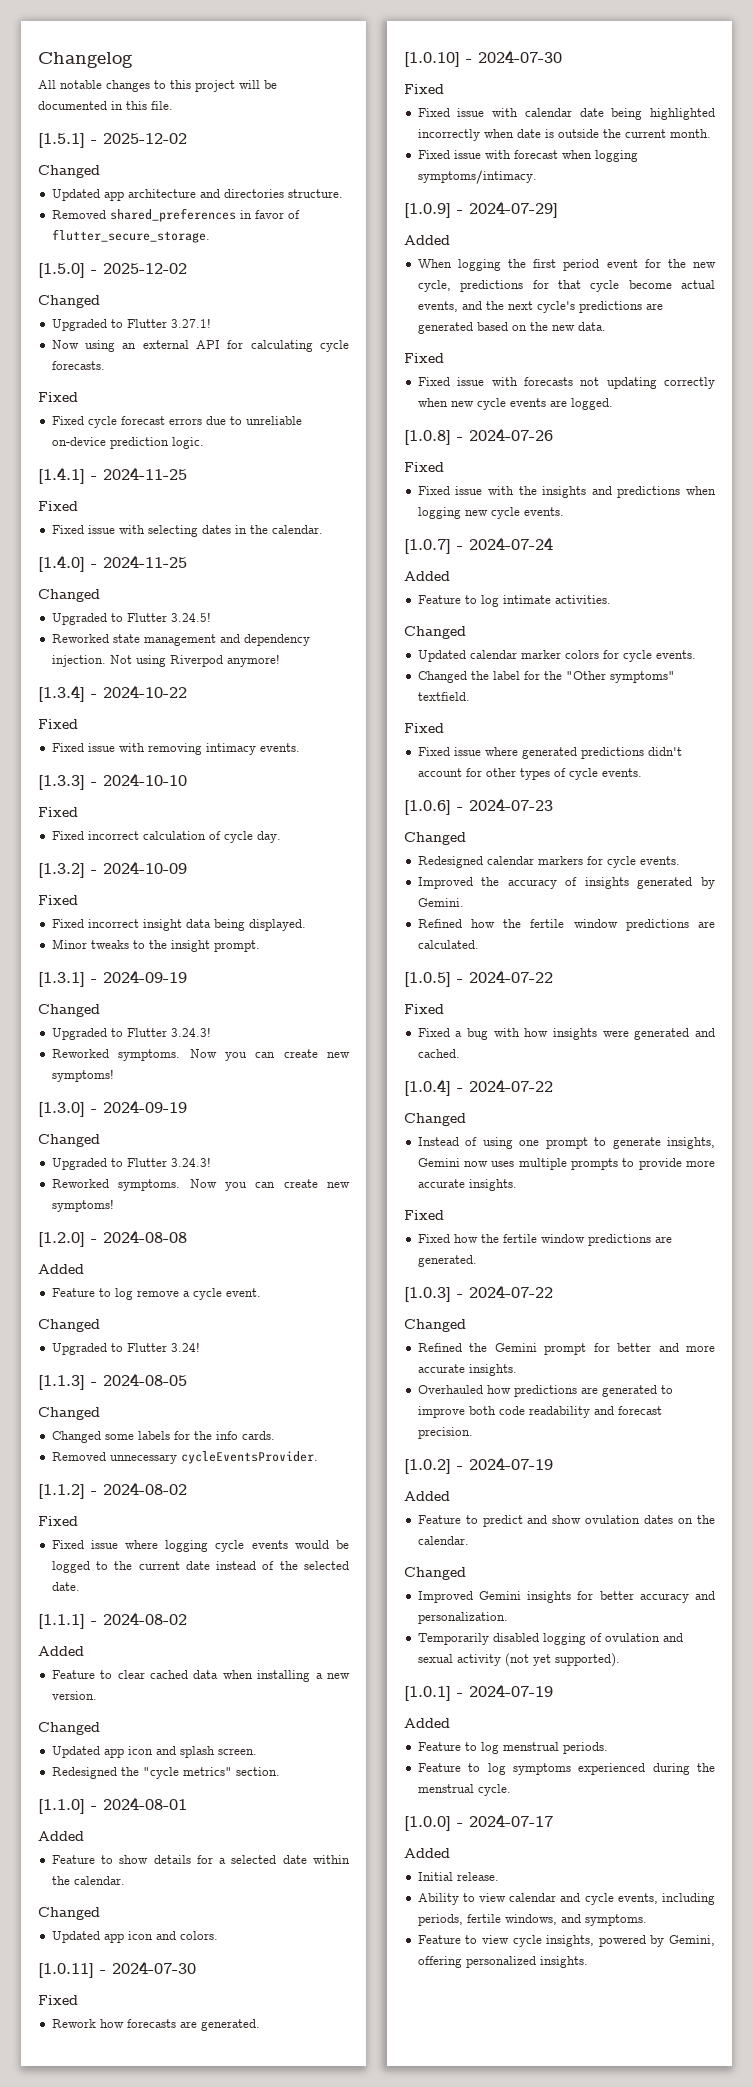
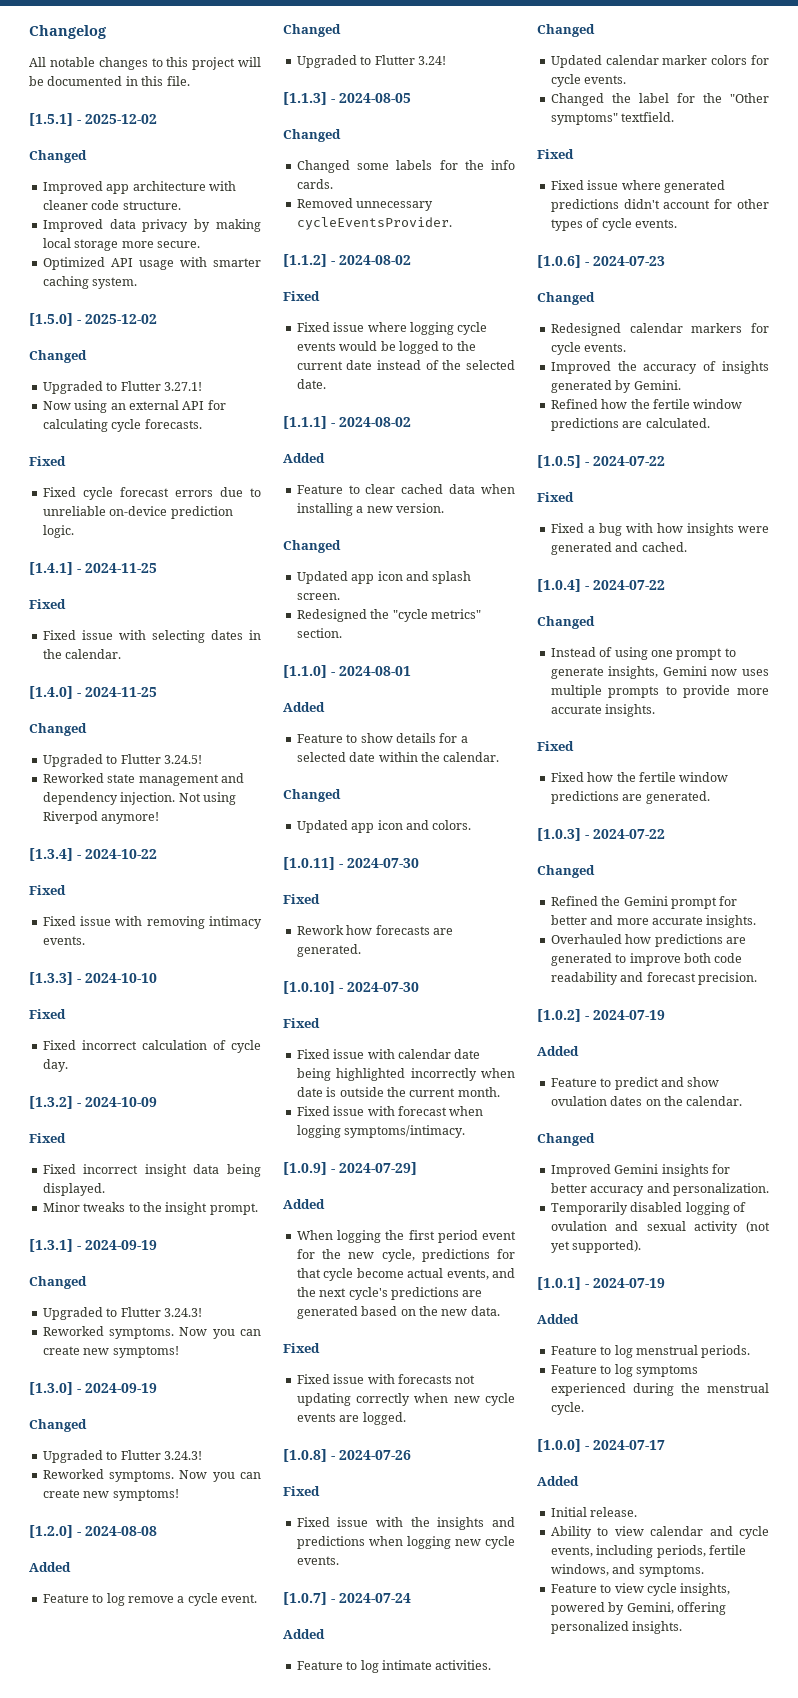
- Updated app architecture and directories structure.
- Removed shared_preferences in favor of flutter_secure_storage.
+ Improved app architecture with cleaner code structure.
+ Improved data privacy by making local storage more secure.
+ Optimized API usage with smarter caching system.

